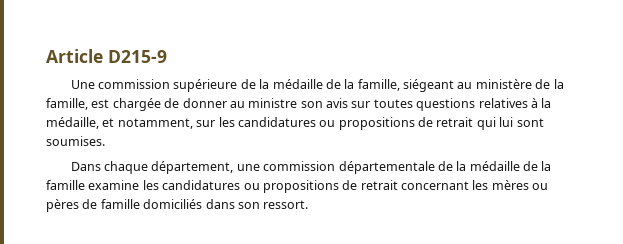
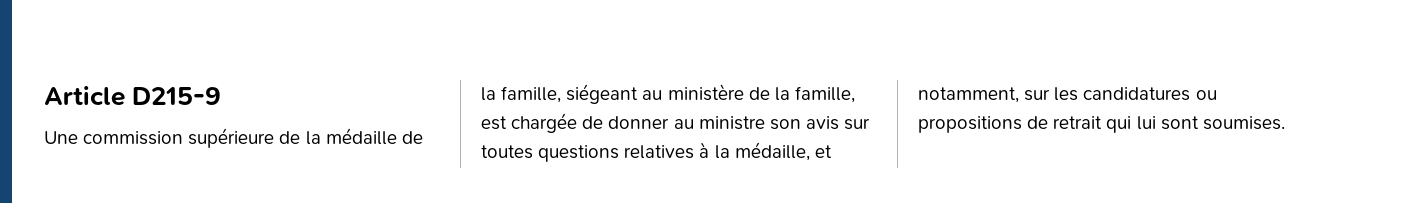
- Dans chaque département, une commission départementale de la médaille de la famille examine les candidatures ou propositions de retrait concernant les mères ou pères de famille domiciliés dans son ressort.

